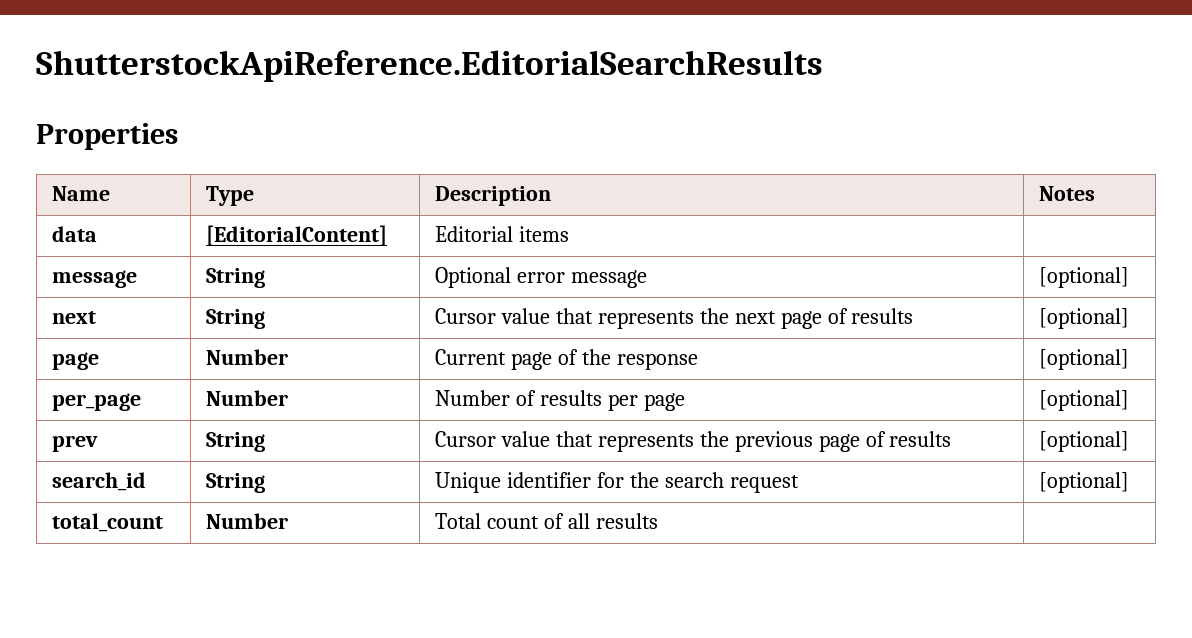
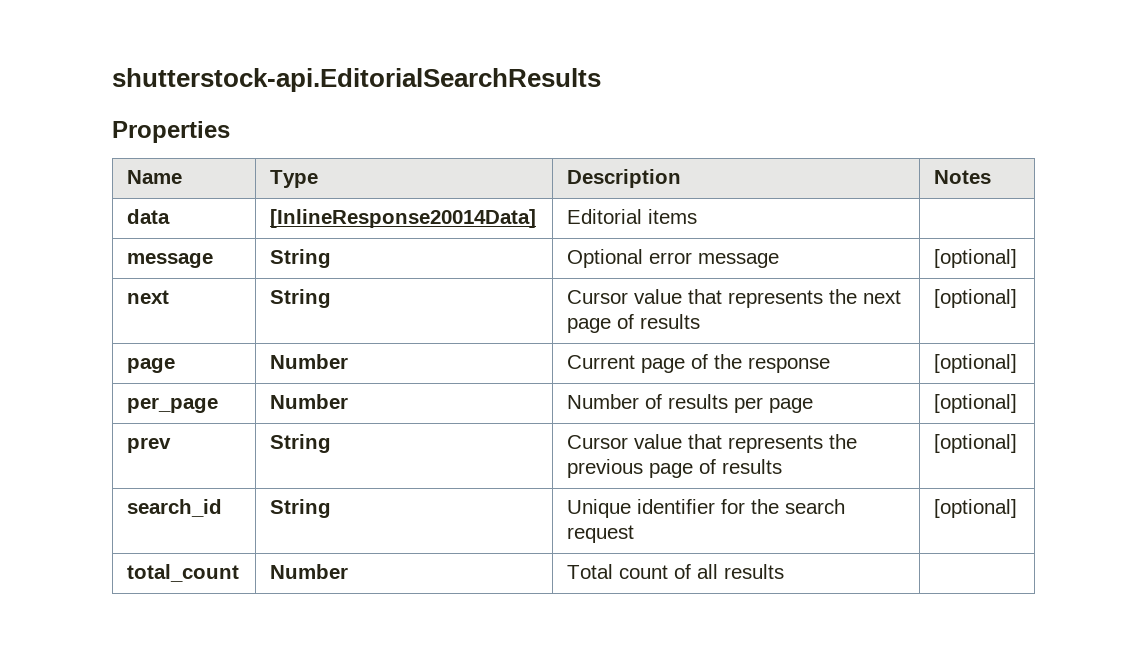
- ShutterstockApiReference.EditorialSearchResults
+ shutterstock-api.EditorialSearchResults
- data | [EditorialContent] | Editorial items |
+ data | [InlineResponse20014Data] | Editorial items |

